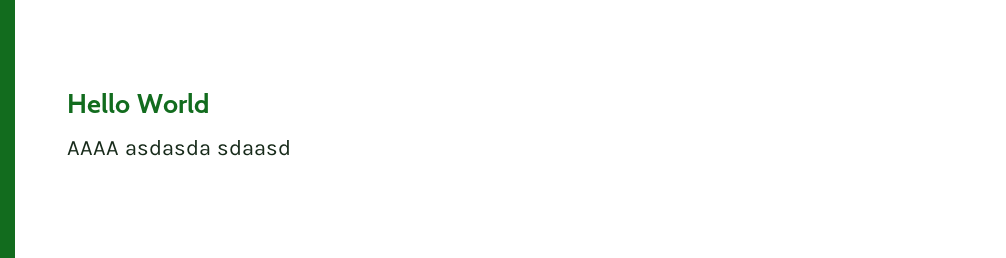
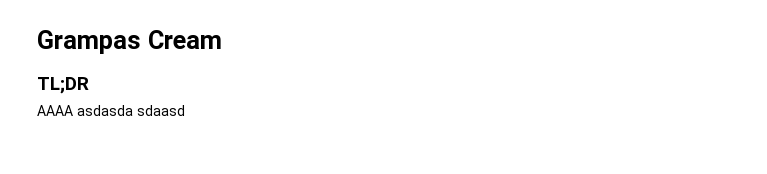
- Hello World
+ Grampas Cream
+ TL;DR

